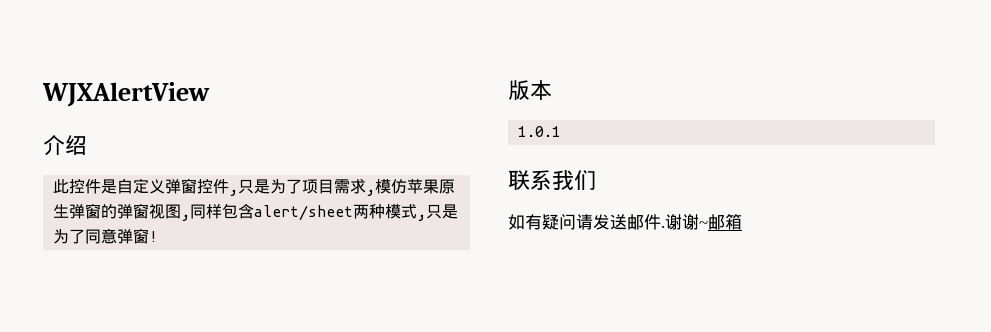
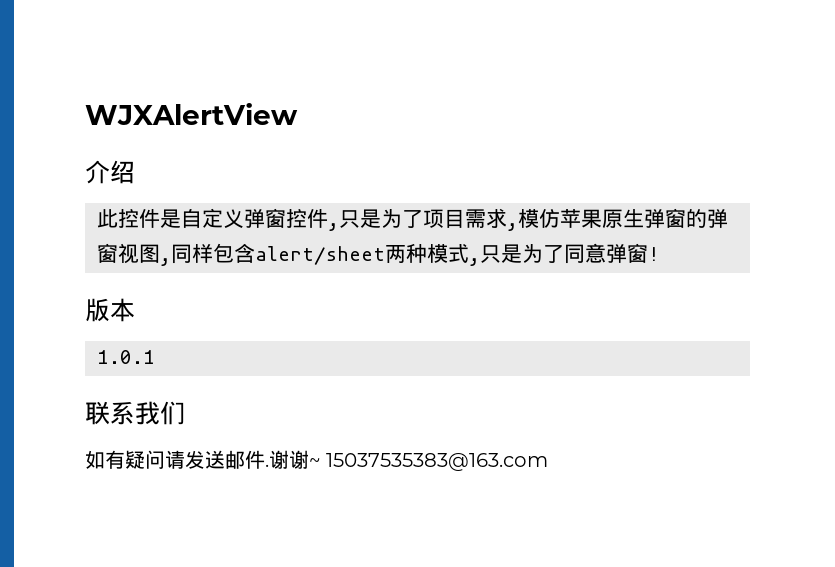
- 谢谢~邮箱
+ 谢谢~ 15037535383@163.com

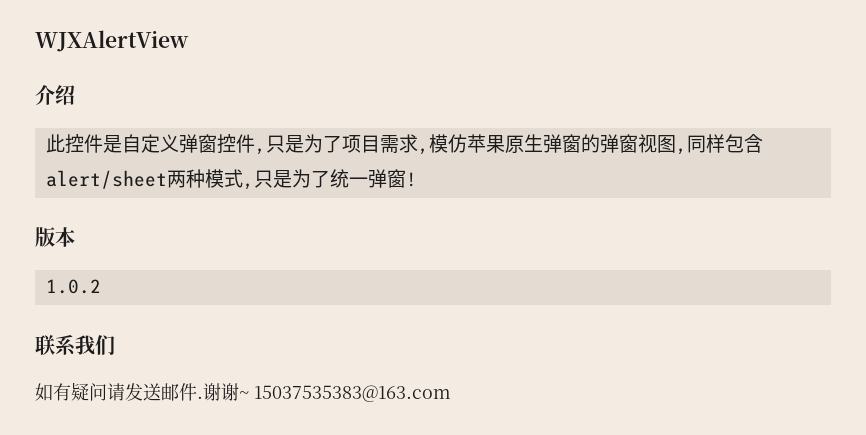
- 此控件是自定义弹窗控件,只是为了项目需求,模仿苹果原生弹窗的弹窗视图,同样包含alert/sheet两种模式,只是为了同意弹窗!
+ 此控件是自定义弹窗控件,只是为了项目需求,模仿苹果原生弹窗的弹窗视图,同样包含alert/sheet两种模式,只是为了统一弹窗!
- 1.0.1
+ 1.0.2

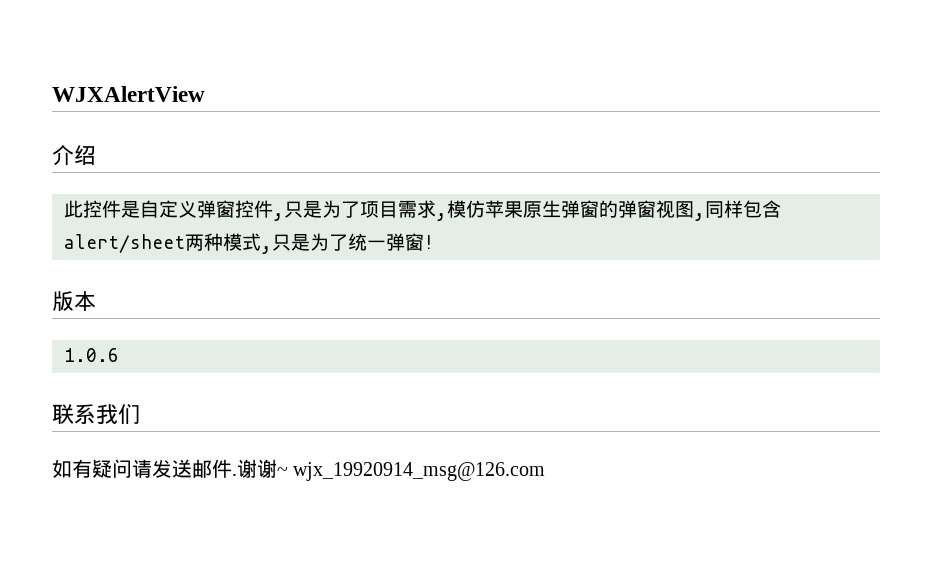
- 1.0.2
+ 1.0.6
- 谢谢~ 15037535383@163.com
+ 谢谢~ wjx_19920914_msg@126.com

